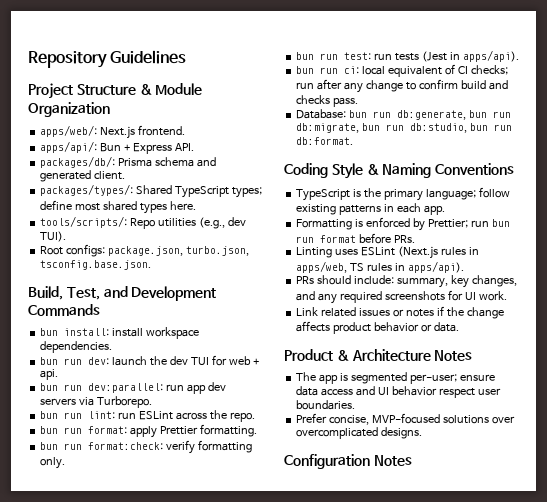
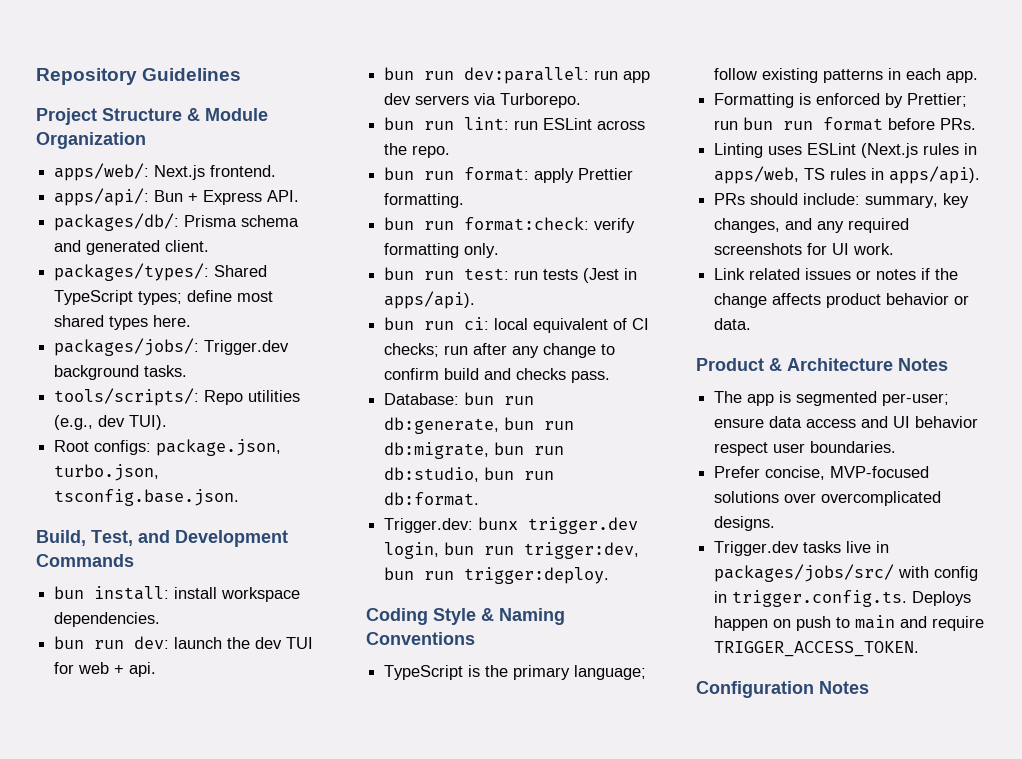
+ packages/jobs/: Trigger.dev background tasks.
+ Trigger.dev: bunx trigger.dev login, bun run trigger:dev, bun run trigger:deploy.
+ Trigger.dev tasks live in packages/jobs/src/ with config in trigger.config.ts. Deploys happen on push to main and require TRIGGER_ACCESS_TOKEN.

